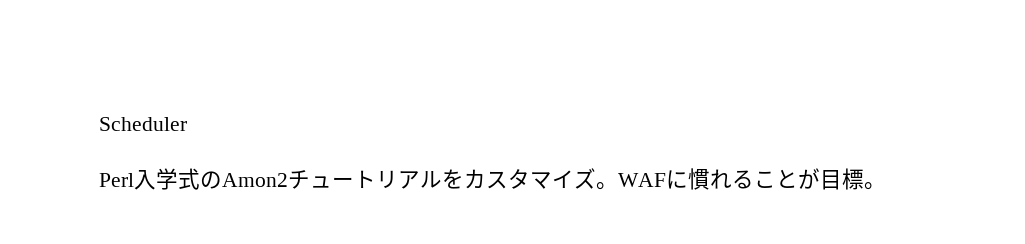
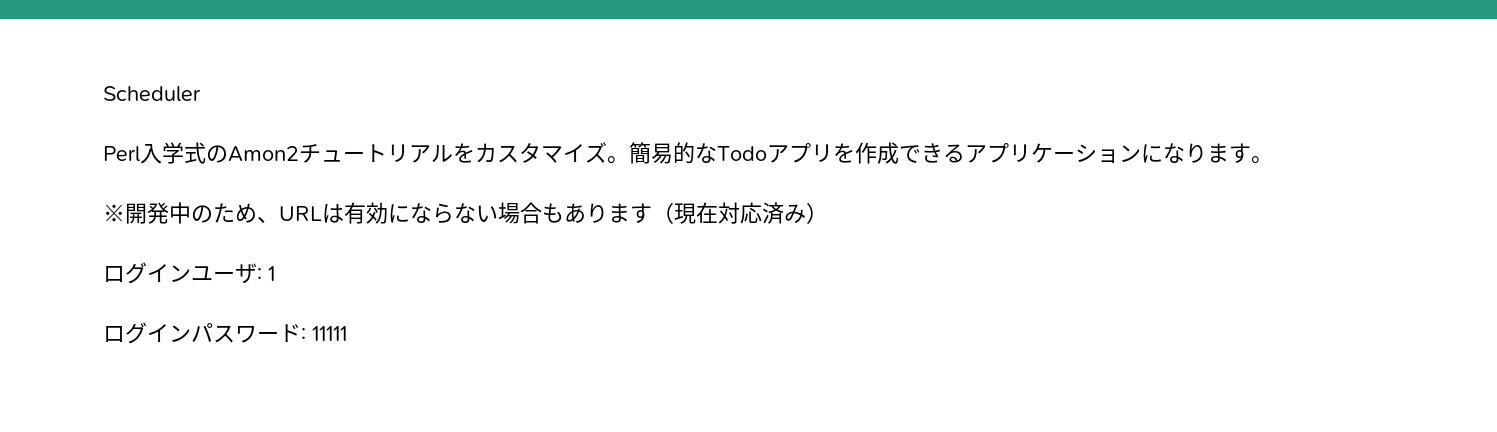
- WAFに慣れることが目標。
+ 簡易的なTodoアプリを作成できるアプリケーションになります。
+ ※開発中のため、URLは有効にならない場合もあります（現在対応済み）
+ ログインユーザ: 1
+ ログインパスワード: 11111

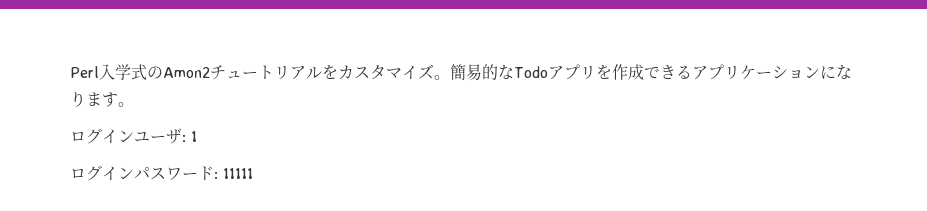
- Scheduler
- ※開発中のため、URLは有効にならない場合もあります（現在対応済み）

